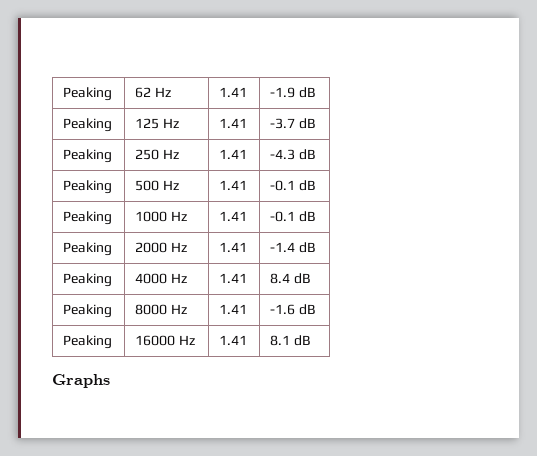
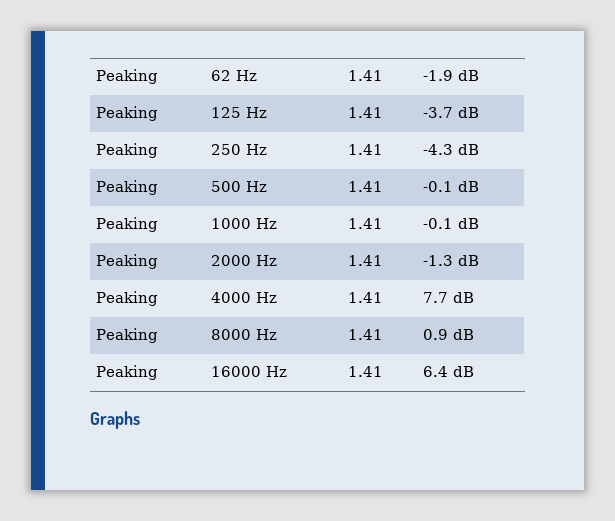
- Peaking | 2000 Hz | 1.41 | -1.4 dB
+ Peaking | 2000 Hz | 1.41 | -1.3 dB
- Peaking | 4000 Hz | 1.41 | 8.4 dB
+ Peaking | 4000 Hz | 1.41 | 7.7 dB
- Peaking | 8000 Hz | 1.41 | -1.6 dB
+ Peaking | 8000 Hz | 1.41 | 0.9 dB
- Peaking | 16000 Hz | 1.41 | 8.1 dB
+ Peaking | 16000 Hz | 1.41 | 6.4 dB

